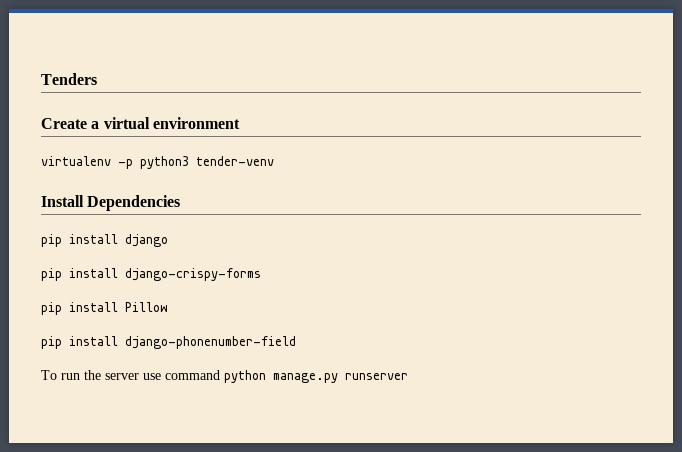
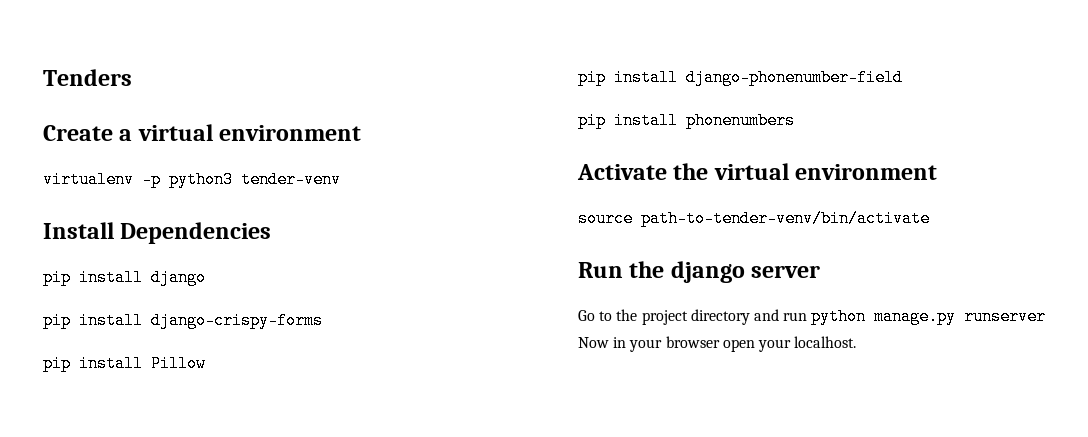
- To run the server use command python manage.py runserver
+ pip install phonenumbers
+ Activate the virtual environment
+ source path-to-tender-venv/bin/activate
+ Run the django server
+ Go to the project directory and run python manage.py runserver Now in your browser open your localhost.

